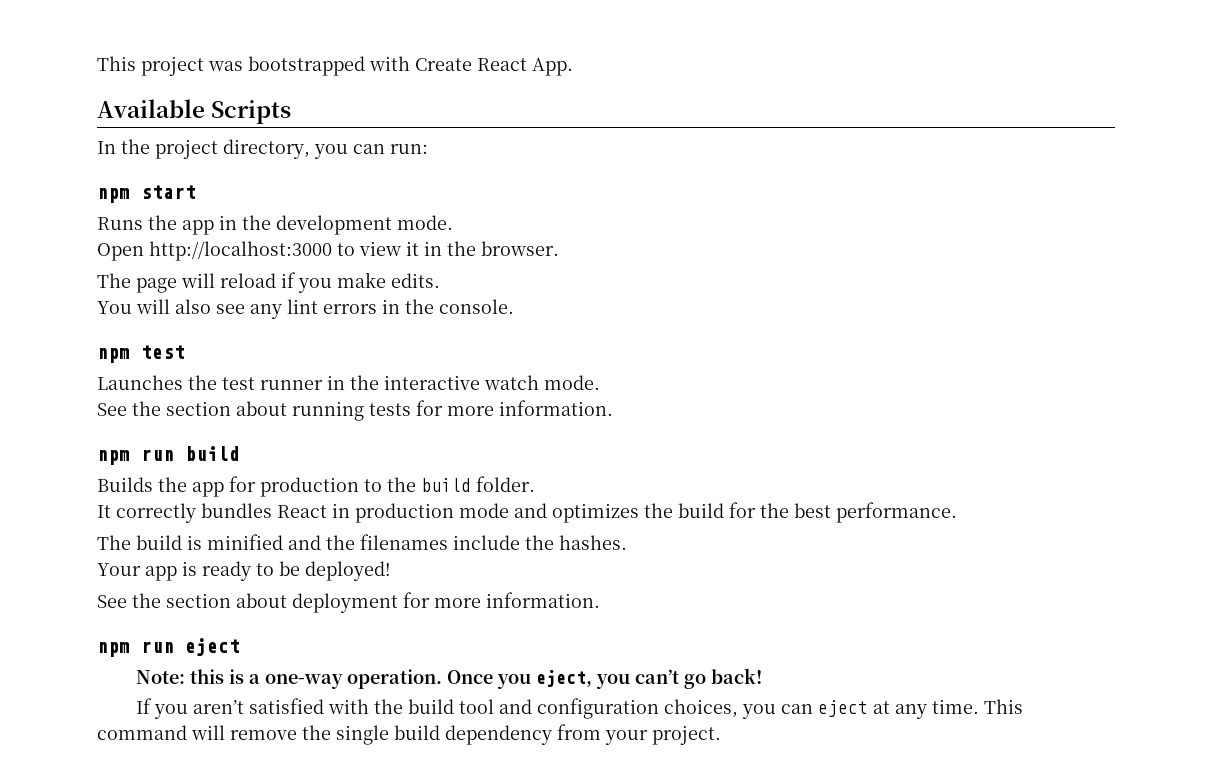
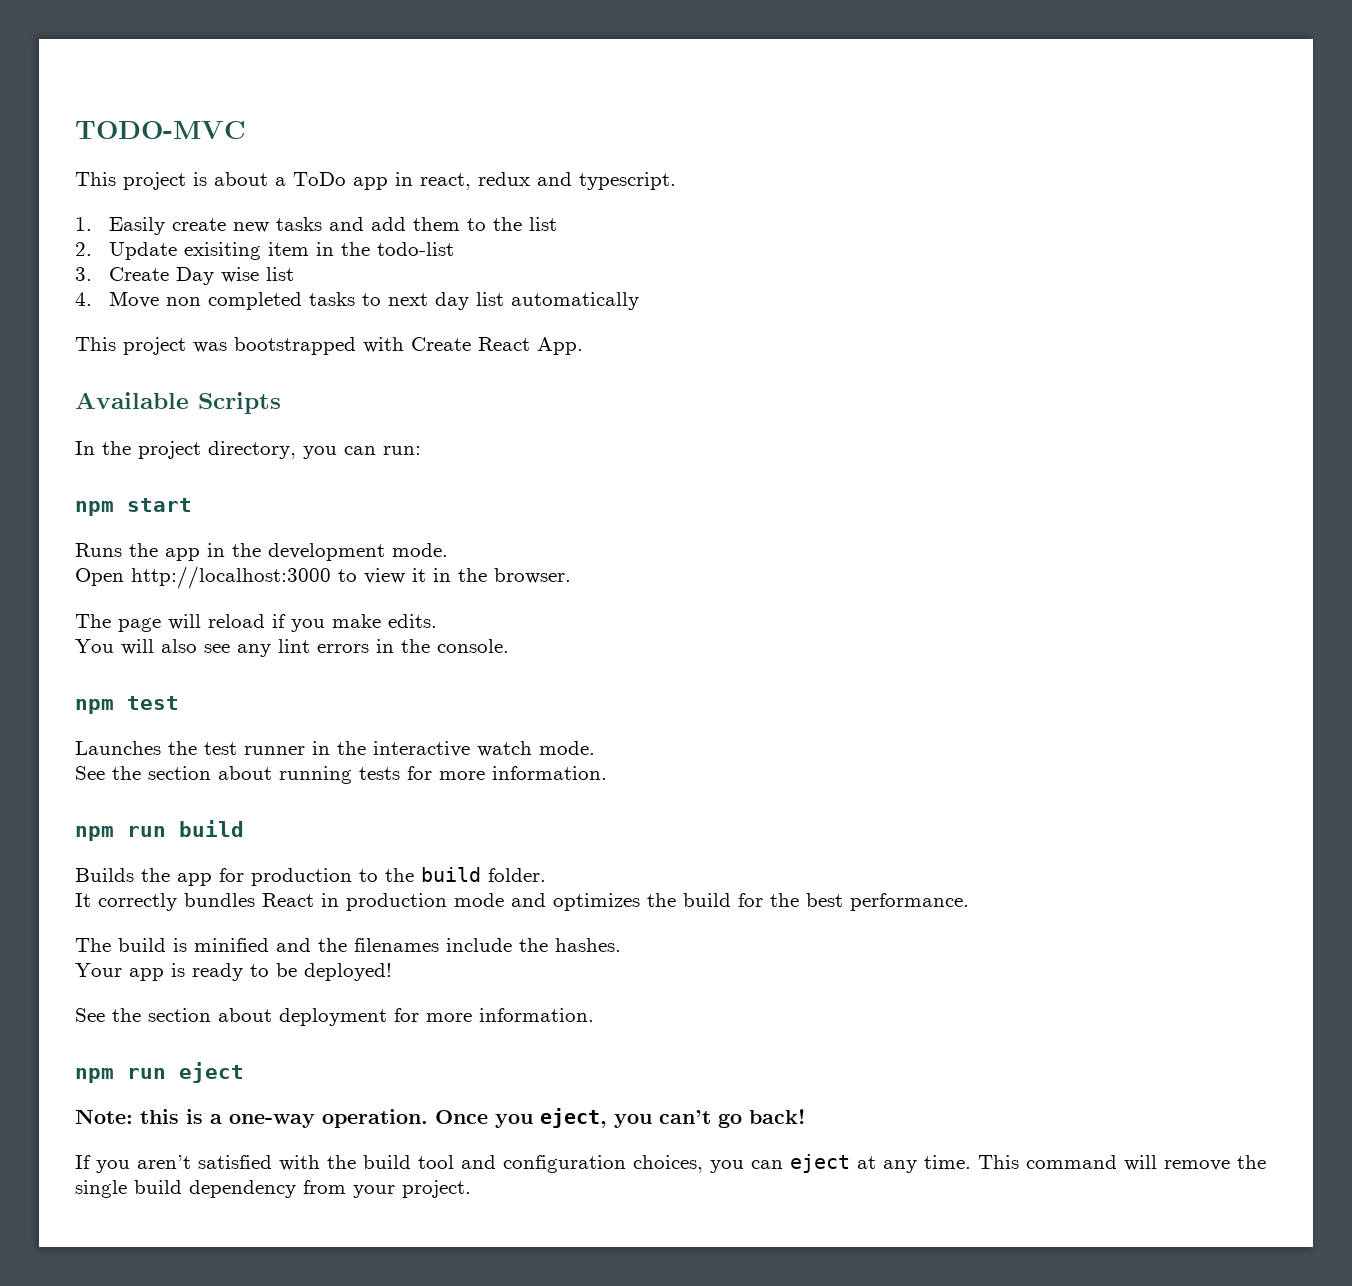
+ TODO-MVC
+ This project is about a ToDo app in react, redux and typescript.
+ 1. Easily create new tasks and add them to the list
+ 2. Update exisiting item in the todo-list
+ 3. Create Day wise list
+ 4. Move non completed tasks to next day list automatically

